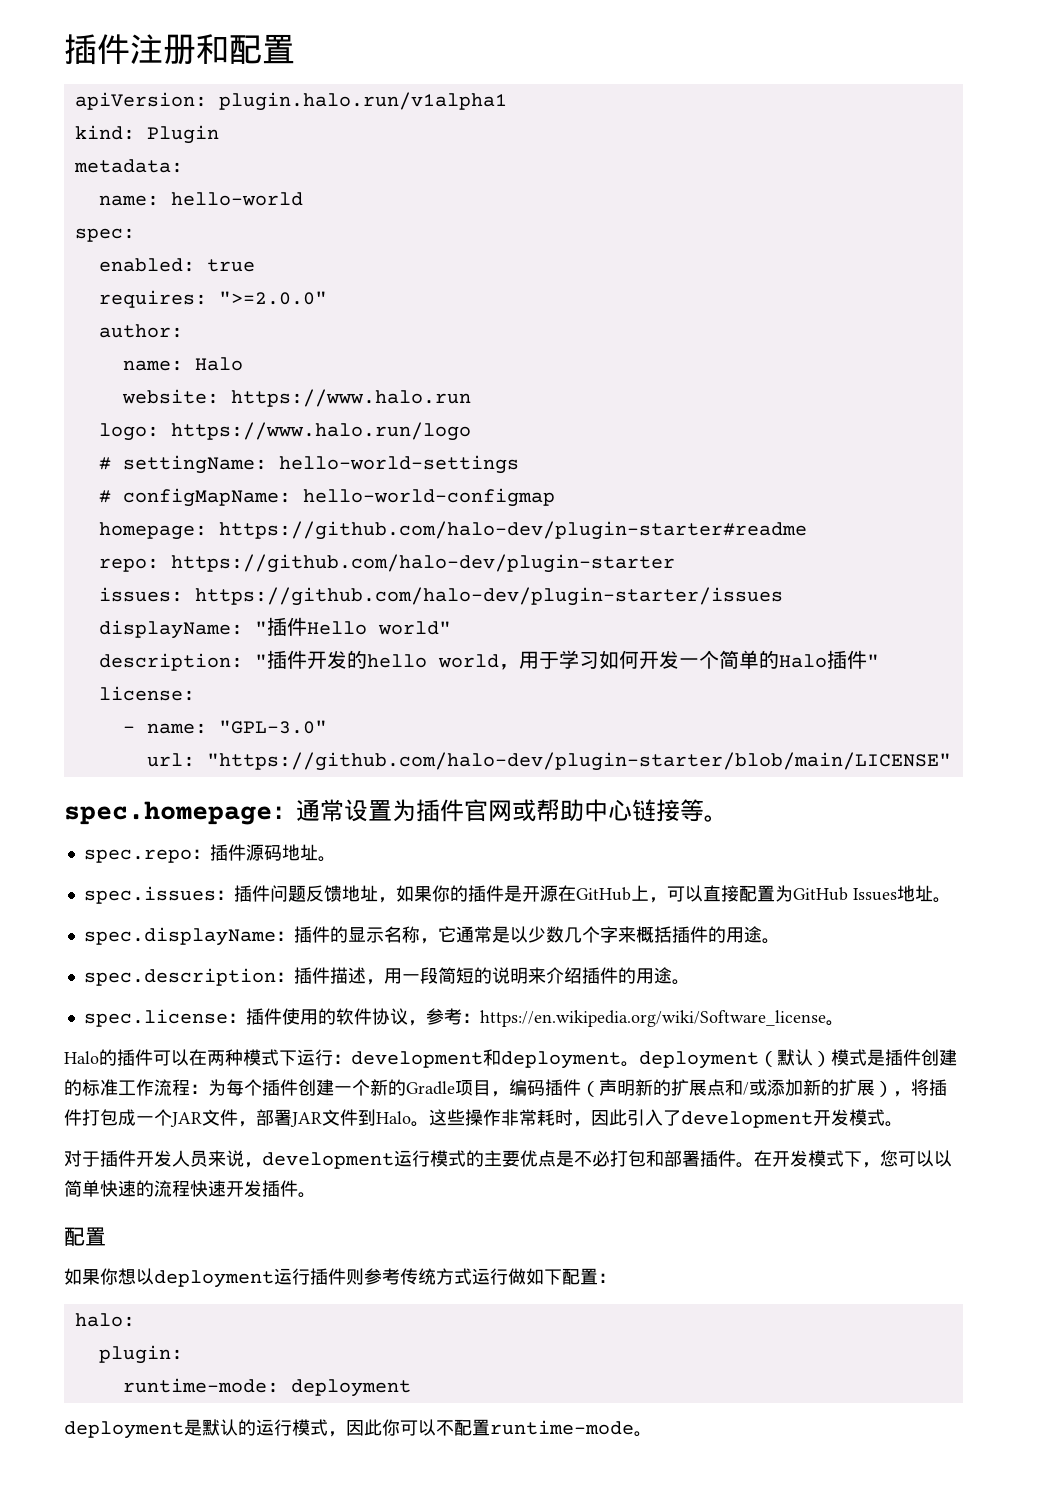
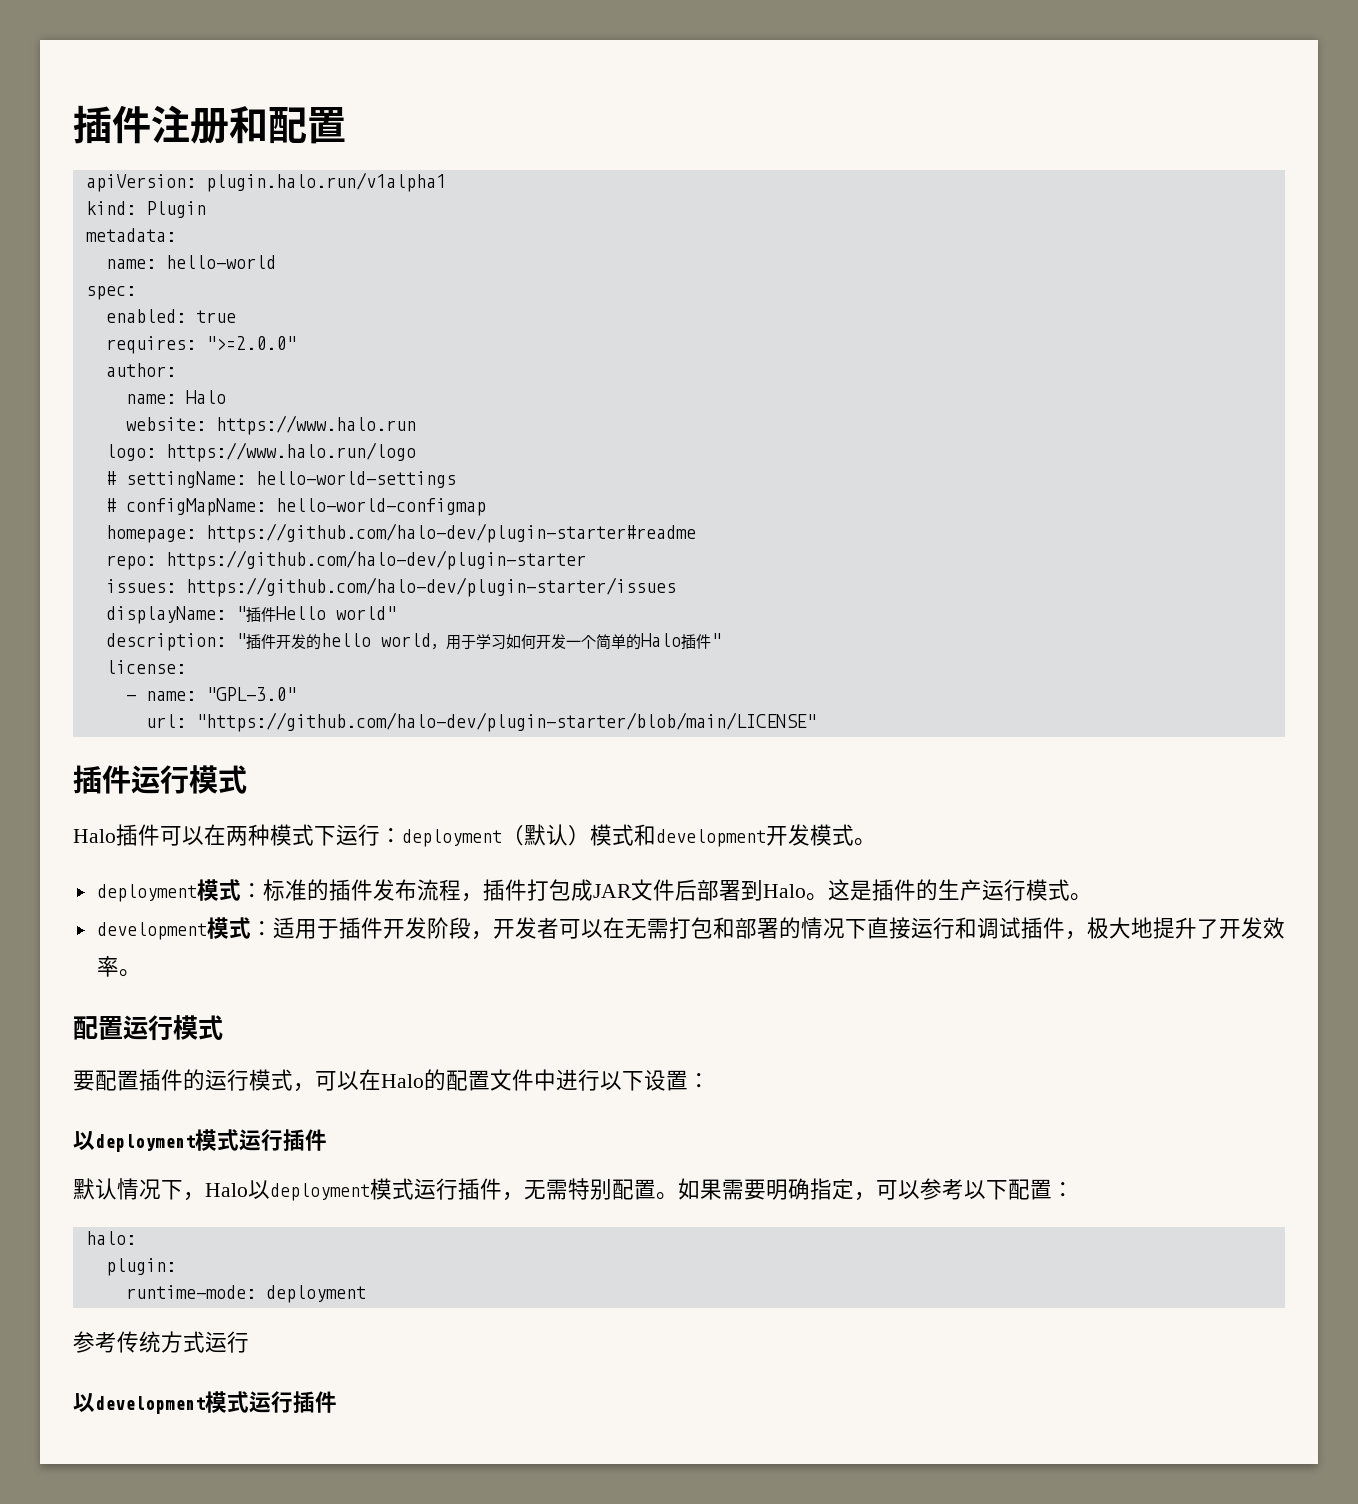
- spec.homepage：通常设置为插件官网或帮助中心链接等。
- spec.repo：插件源码地址。
- spec.issues：插件问题反馈地址，如果你的插件是开源在GitHub上，可以直接配置为GitHub Issues地址。
- spec.displayName：插件的显示名称，它通常是以少数几个字来概括插件的用途。
- spec.description：插件描述，用一段简短的说明来介绍插件的用途。
- spec.license：插件使用的软件协议，参考：https://en.wikipedia.org/wiki/Software_license。
- Halo的插件可以在两种模式下运行：development和deployment。deployment（默认）模式是插件创建的标准工作流程：为每个插件创建一个新的Gradle项目，编码插件（声明新的扩展点和/或添加新的扩展），将插件打包成一个JAR文件，部署JAR文件到Halo。这些操作非常耗时，因此引入了development开发模式。
- 对于插件开发人员来说，development运行模式的主要优点是不必打包和部署插件。在开发模式下，您可以以简单快速的流程快速开发插件。
- 配置
- 如果你想以deployment运行插件则参考传统方式运行做如下配置：
+ 插件运行模式
+ Halo插件可以在两种模式下运行：deployment（默认）模式和development开发模式。
+ deployment模式：标准的插件发布流程，插件打包成JAR文件后部署到Halo。这是插件的生产运行模式。
+ development模式：适用于插件开发阶段，开发者可以在无需打包和部署的情况下直接运行和调试插件，极大地提升了开发效率。
+ 配置运行模式
+ 要配置插件的运行模式，可以在Halo的配置文件中进行以下设置：
+ 以deployment模式运行插件
+ 默认情况下，Halo以deployment模式运行插件，无需特别配置。如果需要明确指定，可以参考以下配置：
- deployment是默认的运行模式，因此你可以不配置runtime-mode。
+ 参考传统方式运行
+ 以development模式运行插件

